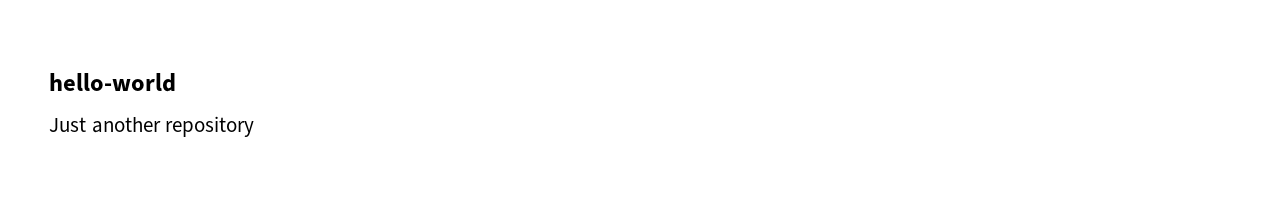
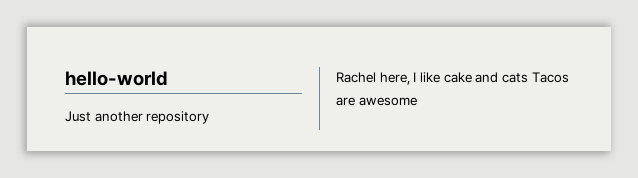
+ Rachel here, I like cake and cats Tacos are awesome

